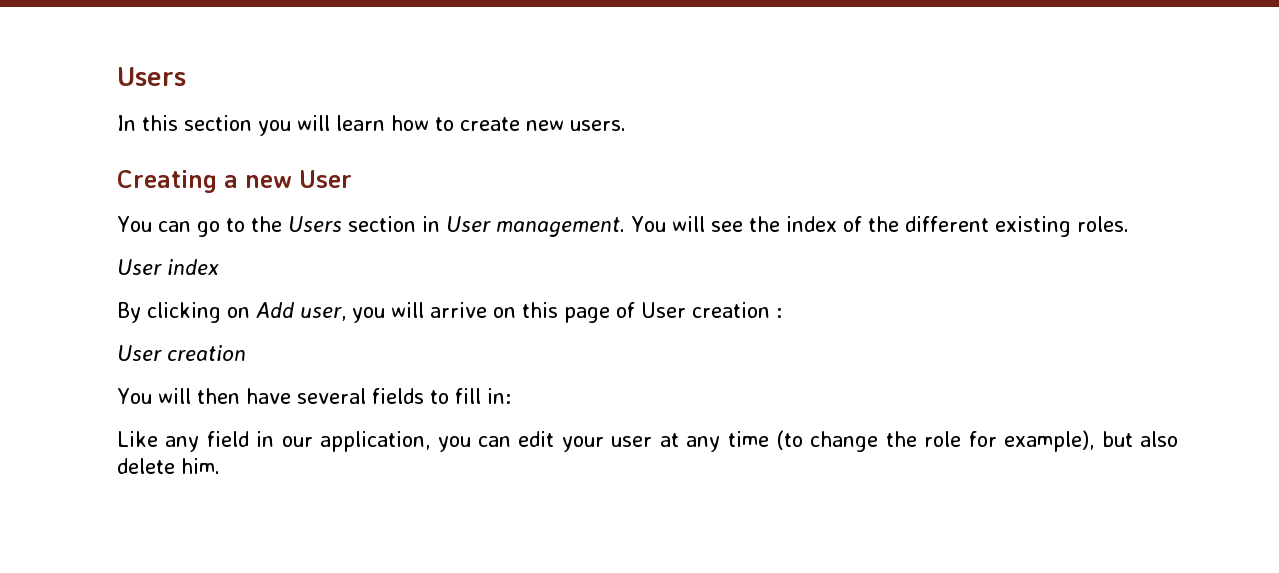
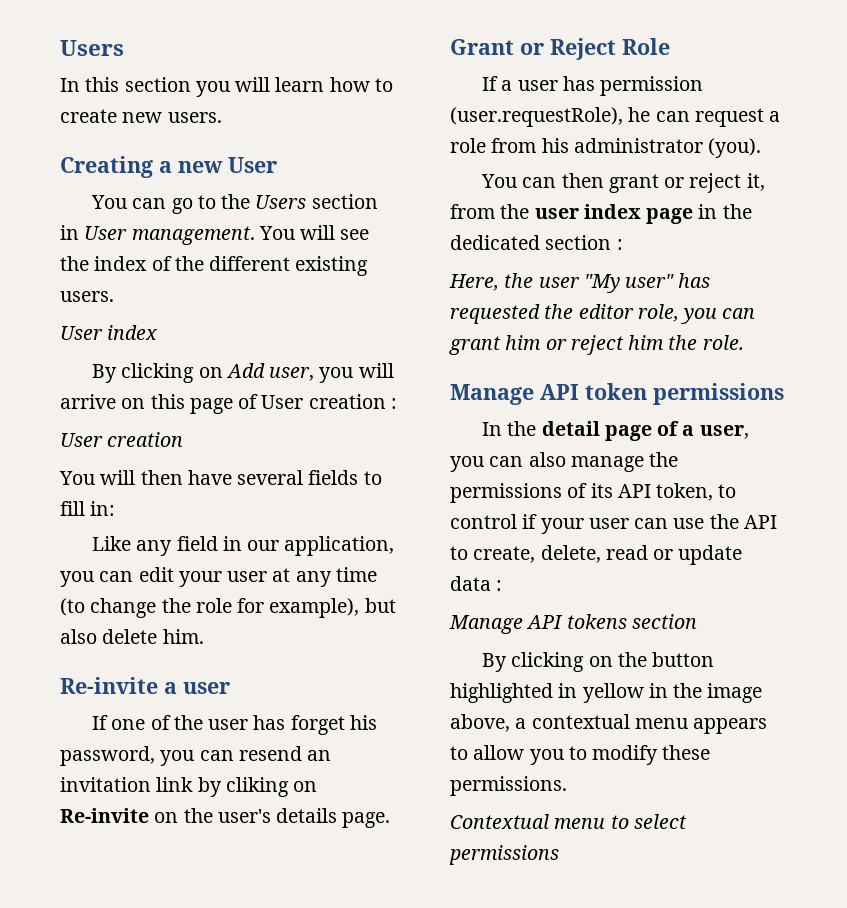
- You will see the index of the different existing roles.
+ You will see the index of the different existing users.
+ Re-invite a user
+ If one of the user has forget his password, you can resend an invitation link by cliking on Re-invite on the user's details page.
+ Grant or Reject Role
+ If a user has permission (user.requestRole), he can request a role from his administrator (you).
+ You can then grant or reject it, from the user index page in the dedicated section :
+ Here, the user "My user" has requested the editor role, you can grant him or reject him the role.
+ Manage API token permissions
+ In the detail page of a user, you can also manage the permissions of its API token, to control if your user can use the API to create, delete, read or update data :
+ Manage API tokens section
+ By clicking on the button highlighted in yellow in the image above, a contextual menu appears to allow you to modify these permissions.
+ Contextual menu to select permissions

